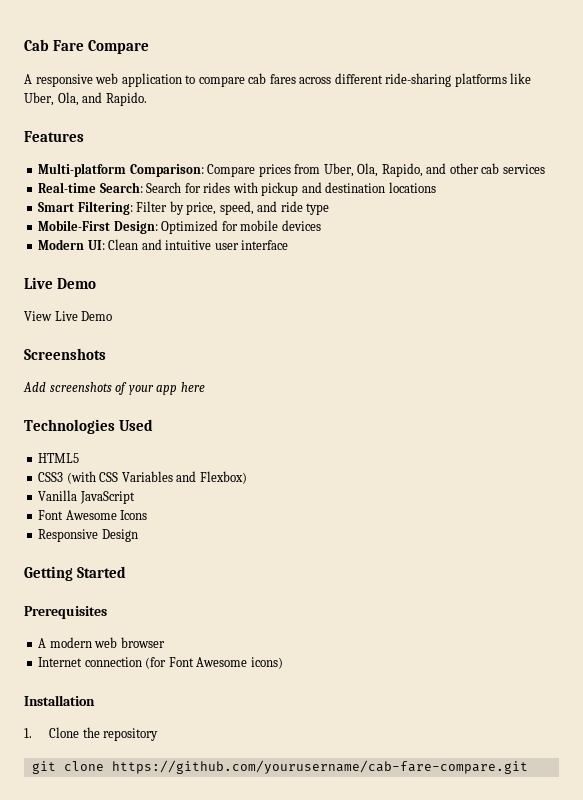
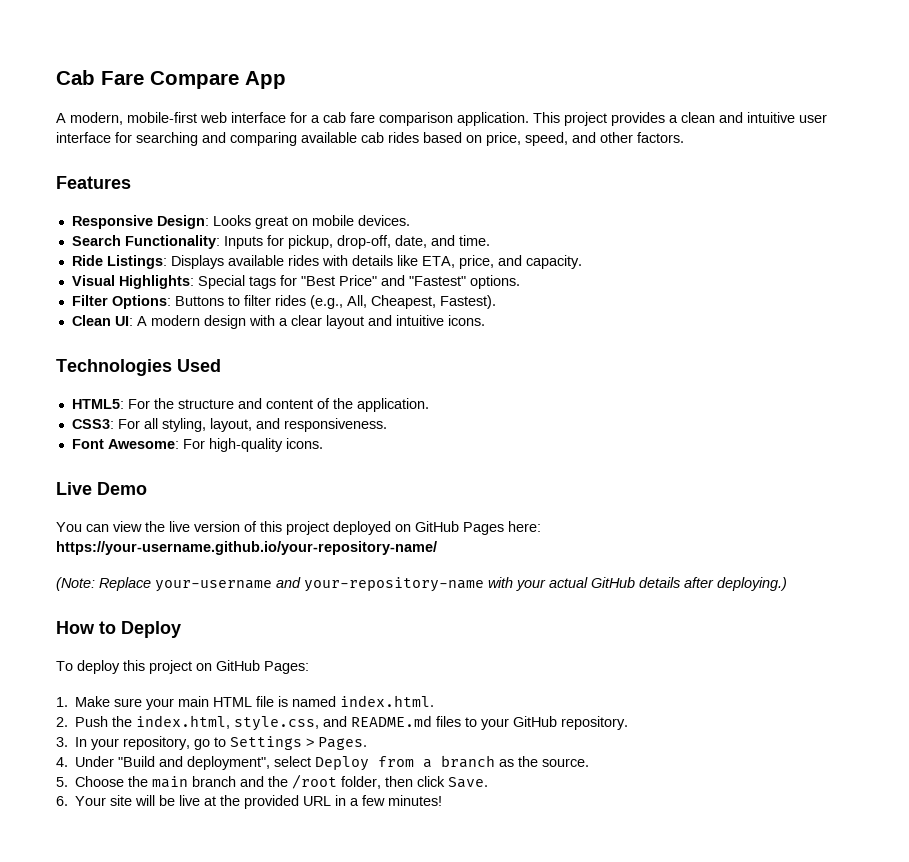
- Cab Fare Compare
- A responsive web application to compare cab fares across different ride-sharing platforms like Uber, Ola, and Rapido.
+ Cab Fare Compare App
+ A modern, mobile-first web interface for a cab fare comparison application. This project provides a clean and intuitive user interface for searching and comparing available cab rides based on price, speed, and other factors.
  Features
- Multi-platform Comparison: Compare prices from Uber, Ola, Rapido, and other cab services
- Real-time Search: Search for rides with pickup and destination locations
- Smart Filtering: Filter by price, speed, and ride type
- Mobile-First Design: Optimized for mobile devices
- Modern UI: Clean and intuitive user interface
+ Responsive Design: Looks great on mobile devices.
+ Search Functionality: Inputs for pickup, drop-off, date, and time.
+ Ride Listings: Displays available rides with details like ETA, price, and capacity.
+ Visual Highlights: Special tags for "Best Price" and "Fastest" options.
+ Filter Options: Buttons to filter rides (e.g., All, Cheapest, Fastest).
+ Clean UI: A modern design with a clear layout and intuitive icons.
+ Technologies Used
+ HTML5: For the structure and content of the application.
+ CSS3: For all styling, layout, and responsiveness.
+ Font Awesome: For high-quality icons.
  Live Demo
- View Live Demo
- Screenshots
- Add screenshots of your app here
- Technologies Used
- HTML5
- CSS3 (with CSS Variables and Flexbox)
- Vanilla JavaScript
- Font Awesome Icons
- Responsive Design
- Getting Started
- Prerequisites
- A modern web browser
- Internet connection (for Font Awesome icons)
- Installation
- 1. Clone the repository
- git clone https://github.com/yourusername/cab-fare-compare.git
+ You can view the live version of this project deployed on GitHub Pages here: https://your-username.github.io/your-repository-name/
+ (Note: Replace your-username and your-repository-name with your actual GitHub details after deploying.)
+ How to Deploy
+ To deploy this project on GitHub Pages:
+ 1. Make sure your main HTML file is named index.html.
+ 2. Push the index.html, style.css, and README.md files to your GitHub repository.
+ 3. In your repository, go to Settings > Pages.
+ 4. Under "Build and deployment", select Deploy from a branch as the source.
+ 5. Choose the main branch and the /root folder, then click Save.
+ 6. Your site will be live at the provided URL in a few minutes!

